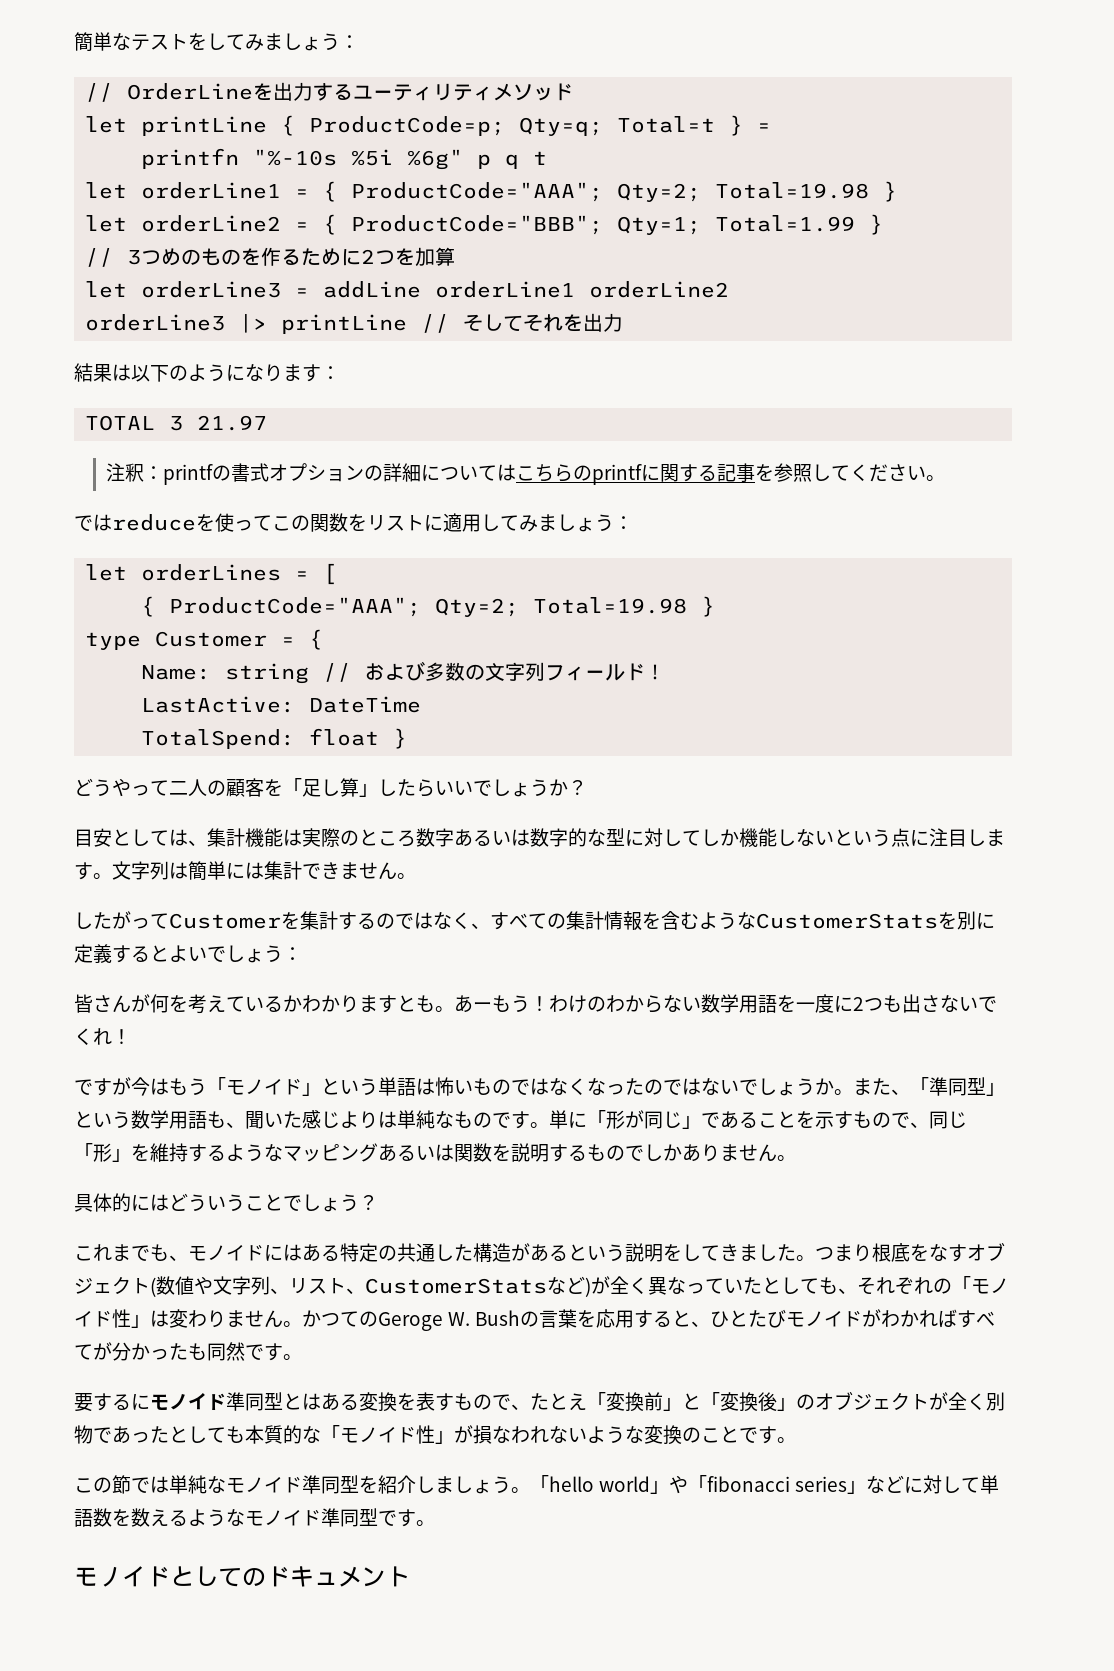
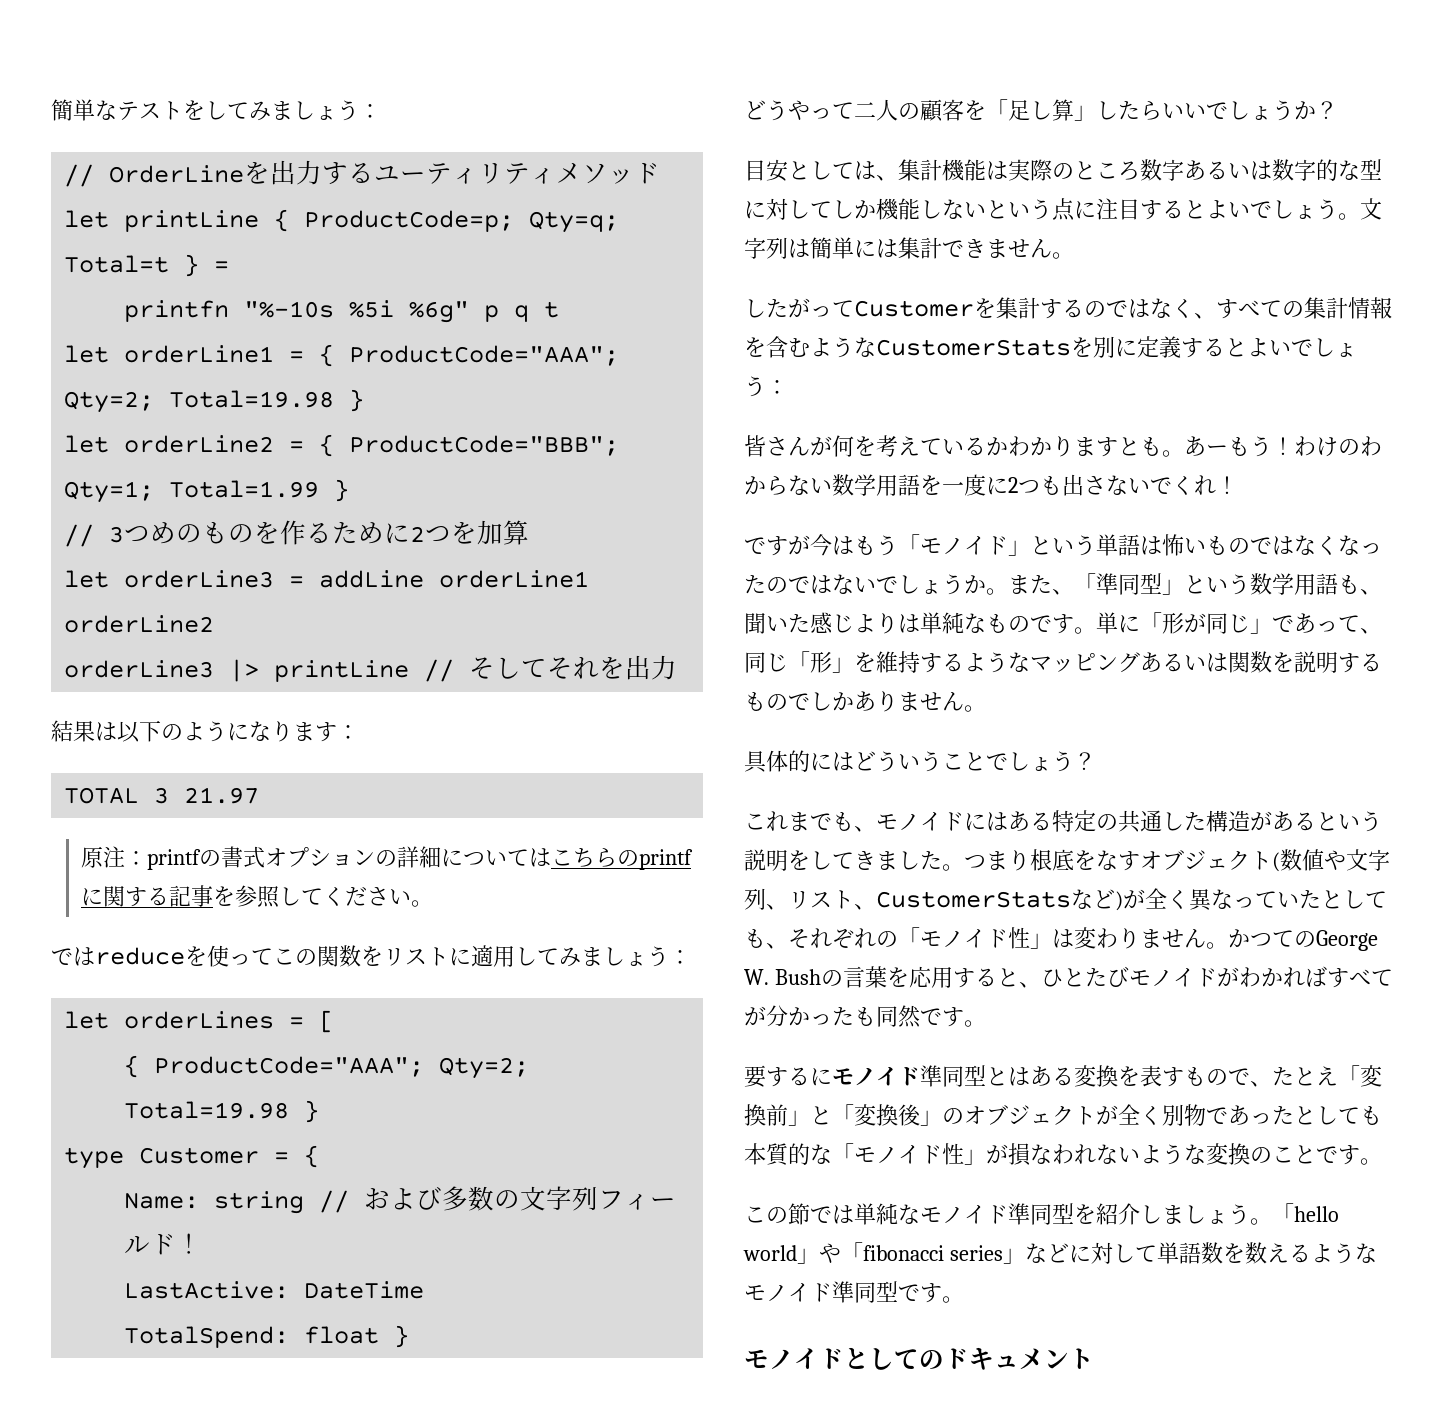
- 注釈：printfの書式オプションの詳細についてはこちらのprintfに関する記事を参照してください。
+ 原注：printfの書式オプションの詳細についてはこちらのprintfに関する記事を参照してください。
- 目安としては、集計機能は実際のところ数字あるいは数字的な型に対してしか機能しないという点に注目します。
+ 目安としては、集計機能は実際のところ数字あるいは数字的な型に対してしか機能しないという点に注目するとよいでしょう。
- 単に「形が同じ」であることを示すもので、同じ「形」を維持するようなマッピングあるいは関数を説明するものでしかありません。
+ 単に「形が同じ」であって、同じ「形」を維持するようなマッピングあるいは関数を説明するものでしかありません。
- かつてのGeroge W. Bushの言葉を応用すると、ひとたびモノイドがわかればすべてが分かったも同然です。
+ かつてのGeorge W. Bushの言葉を応用すると、ひとたびモノイドがわかればすべてが分かったも同然です。

